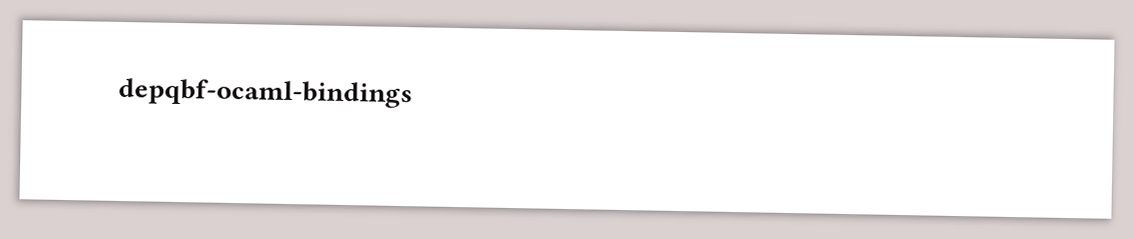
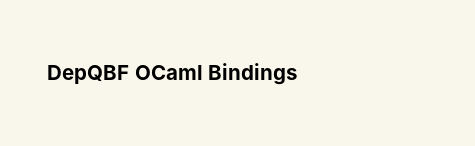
- depqbf-ocaml-bindings
+ DepQBF OCaml Bindings

